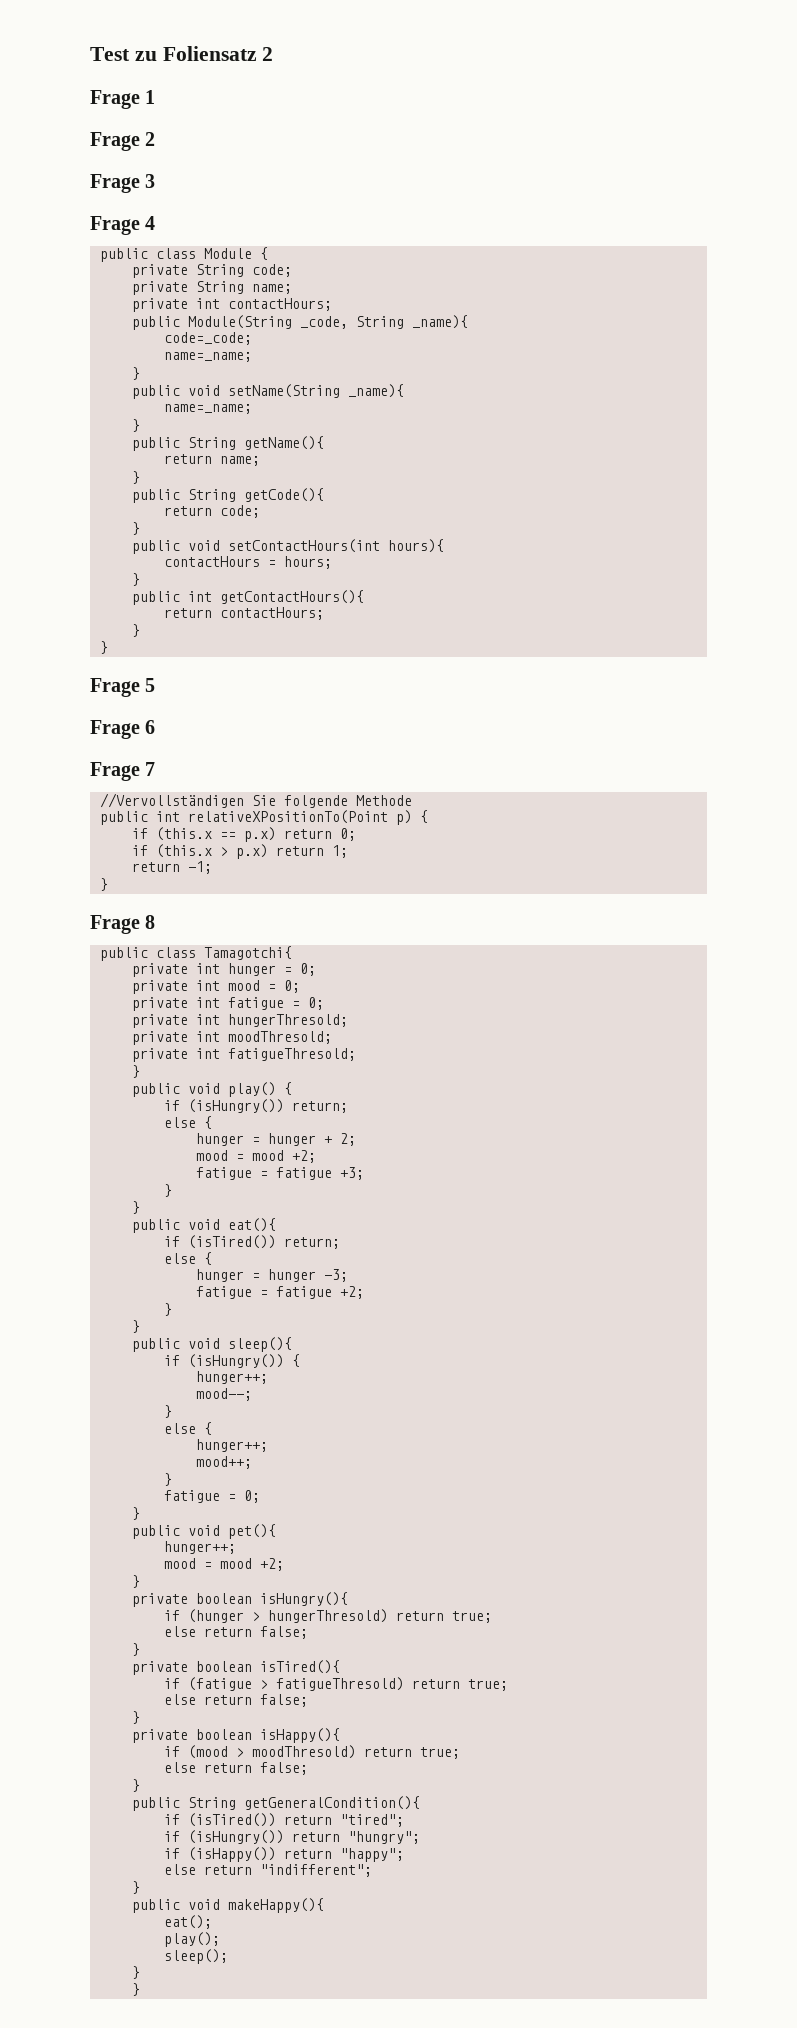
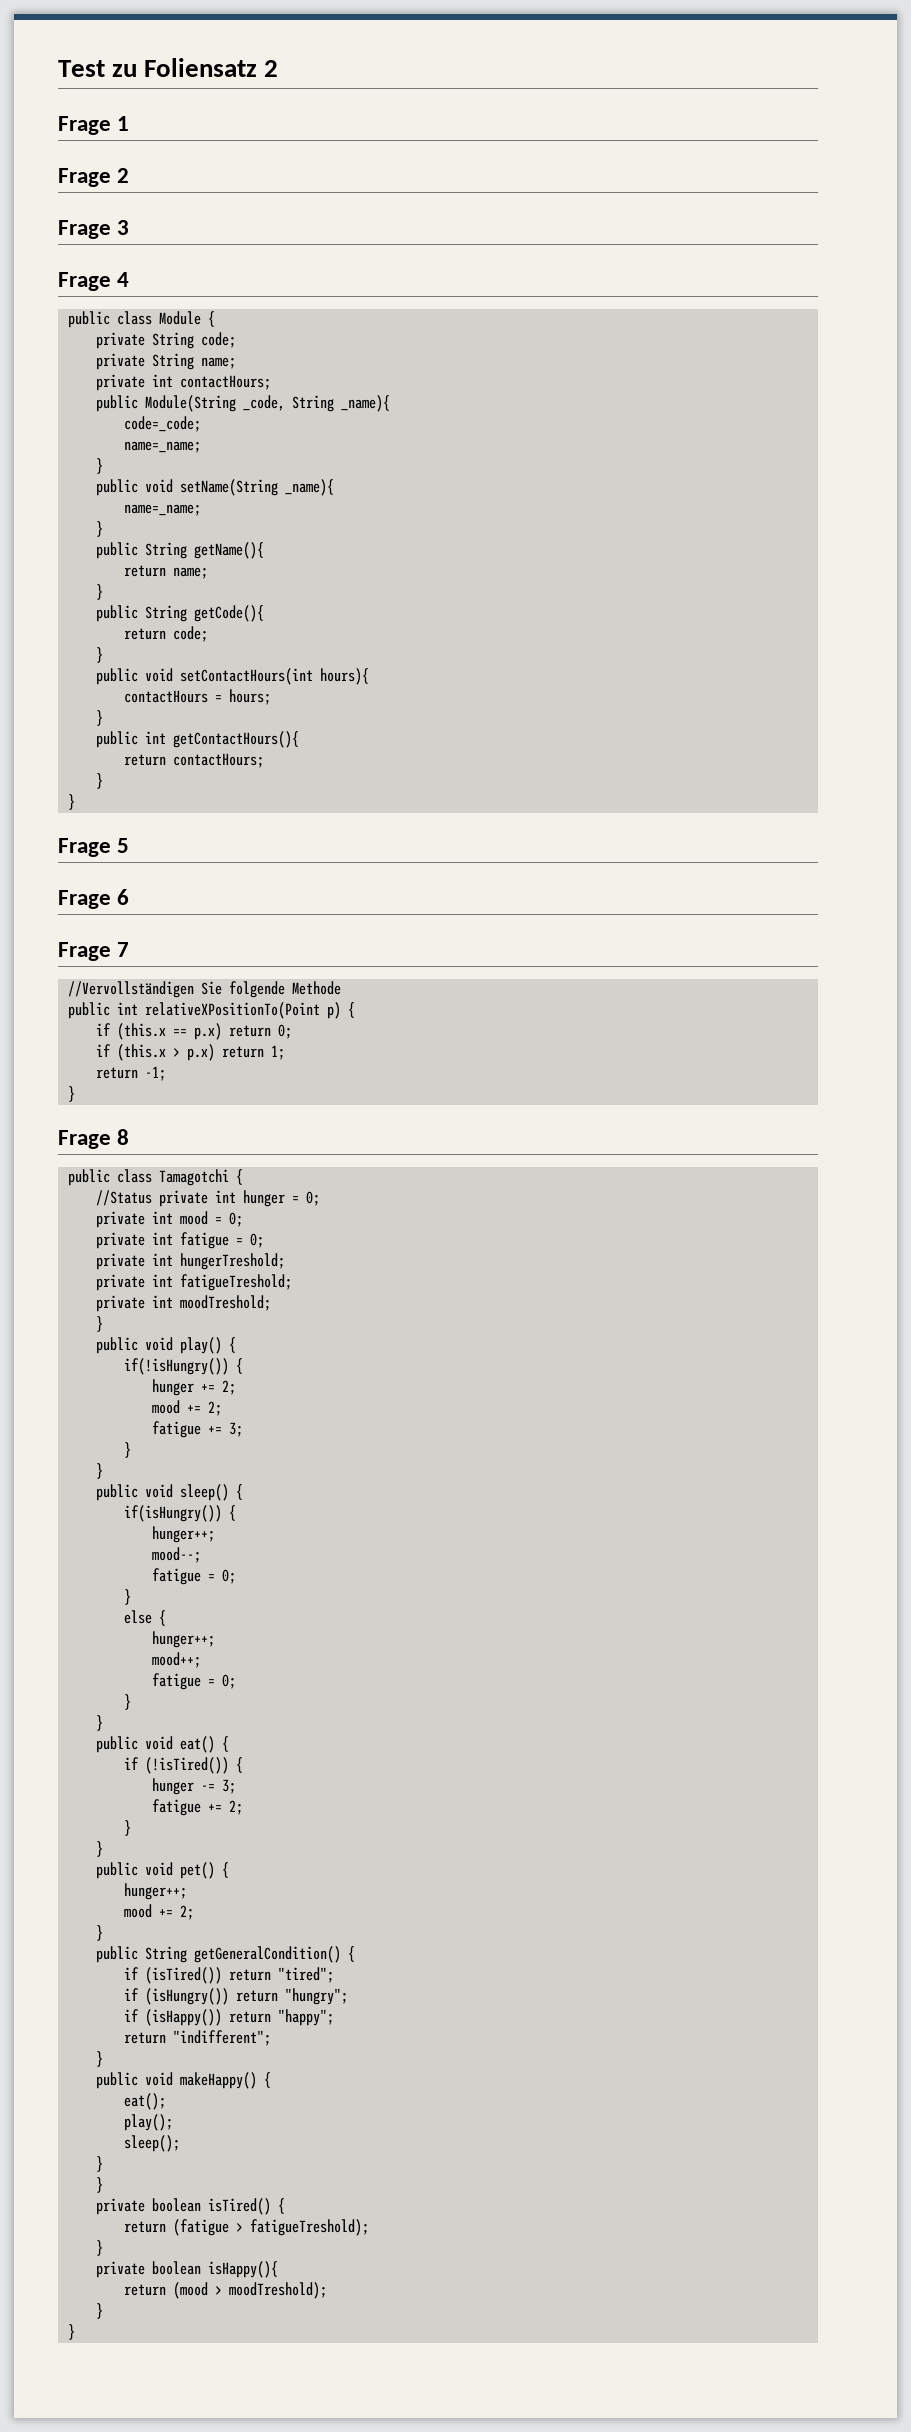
- public class Tamagotchi{
- private int hunger = 0;
+ public class Tamagotchi {
+ //Status private int hunger = 0;
- private int hungerThresold;
- private int moodThresold;
- private int fatigueThresold;
+ private int hungerTreshold;
+ private int fatigueTreshold;
+ private int moodTreshold;
- if (isHungry()) return;
- else {
- hunger = hunger + 2;
- mood = mood +2;
- fatigue = fatigue +3;
+ if(!isHungry()) {
+ hunger += 2;
+ mood += 2;
+ fatigue += 3;
  }
  }
- public void eat(){
- if (isTired()) return;
- else {
- hunger = hunger -3;
- fatigue = fatigue +2;
- }
- }
- public void sleep(){
- if (isHungry()) {
+ public void sleep() {
+ if(isHungry()) {
  mood--;
+ fatigue = 0;
  mood++;
- }
  fatigue = 0;
  }
- public void pet(){
+ }
+ public void eat() {
+ if (!isTired()) {
+ hunger -= 3;
+ fatigue += 2;
+ }
+ }
+ public void pet() {
  hunger++;
- mood = mood +2;
+ mood += 2;
  }
- private boolean isHungry(){
- if (hunger > hungerThresold) return true;
- else return false;
- }
- private boolean isTired(){
- if (fatigue > fatigueThresold) return true;
- else return false;
- }
- private boolean isHappy(){
- if (mood > moodThresold) return true;
- else return false;
- }
- public String getGeneralCondition(){
+ public String getGeneralCondition() {
- else return "indifferent";
+ return "indifferent";
- public void makeHappy(){
+ public void makeHappy() {
+ private boolean isTired() {
+ return (fatigue > fatigueTreshold);
+ }
+ private boolean isHappy(){
+ return (mood > moodTreshold);
+ }
+ }

